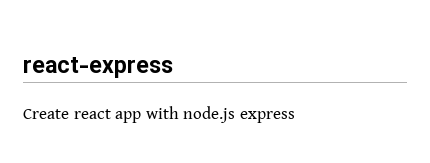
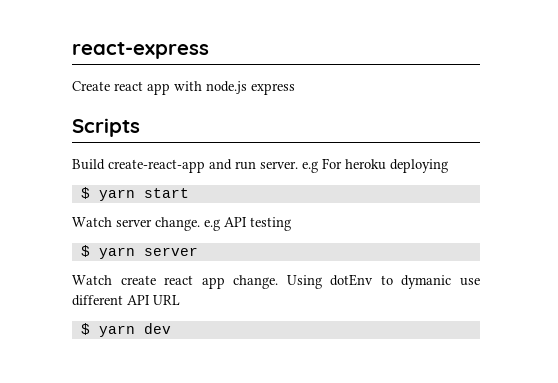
+ Scripts
+ Build create-react-app and run server. e.g For heroku deploying
+ $ yarn start
+ Watch server change. e.g API testing
+ $ yarn server
+ Watch create react app change. Using dotEnv to dymanic use different API URL
+ $ yarn dev

